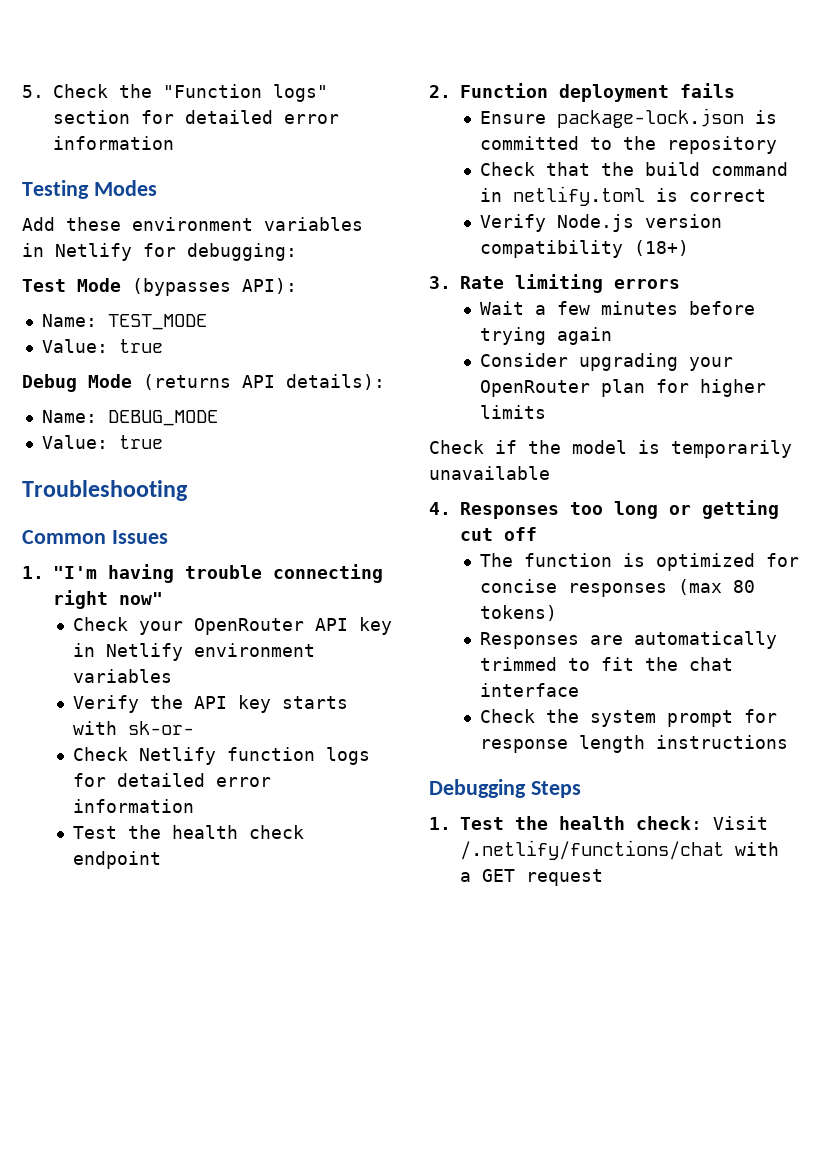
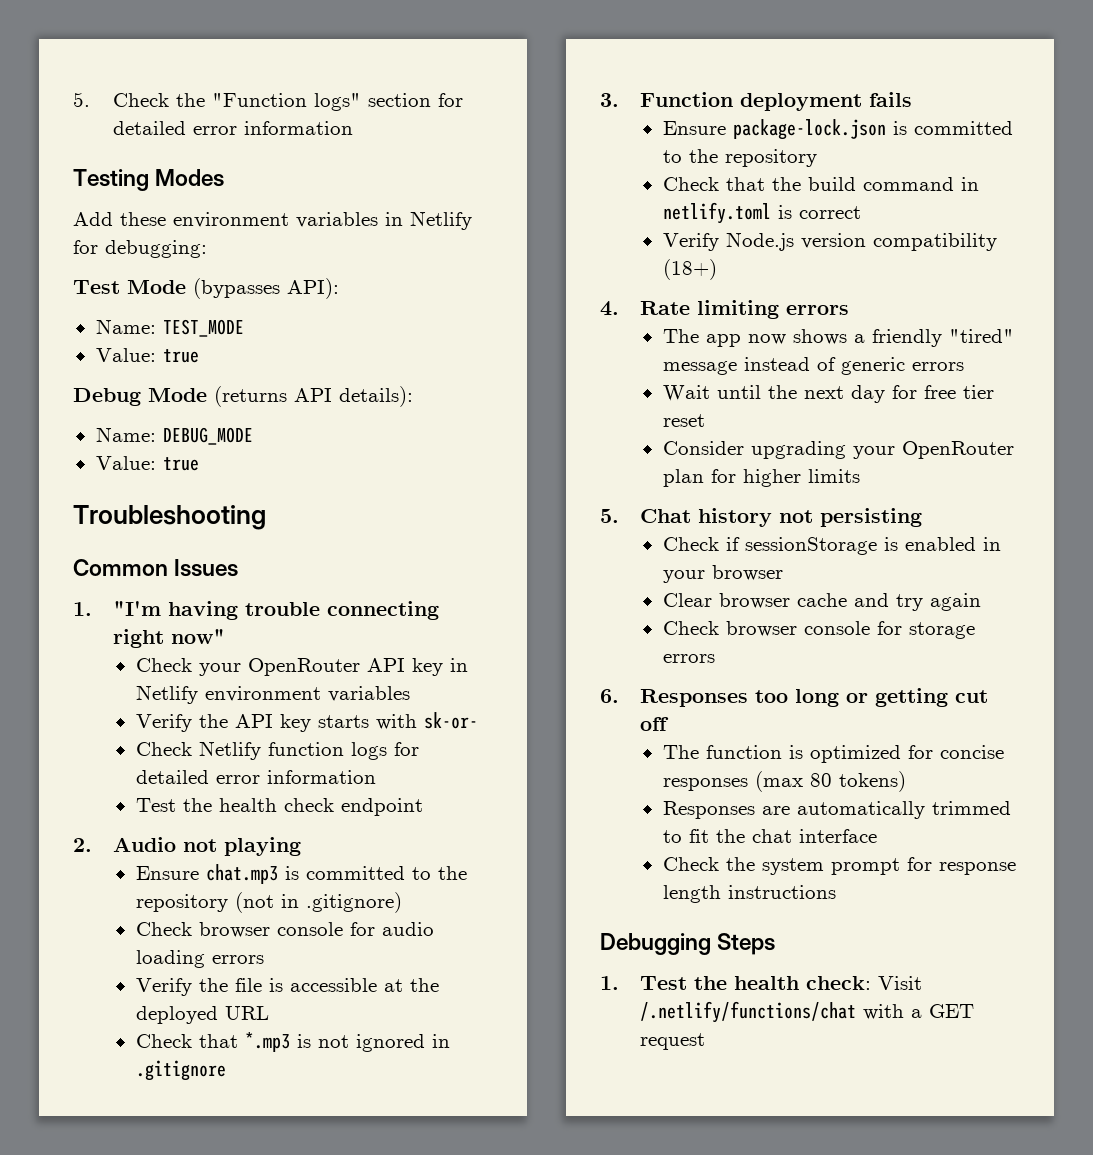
- 2. Function deployment fails
+ 2. Audio not playing
+ Ensure chat.mp3 is committed to the repository (not in .gitignore)
+ Check browser console for audio loading errors
+ Verify the file is accessible at the deployed URL
+ Check that *.mp3 is not ignored in .gitignore
+ 3. Function deployment fails
- 3. Rate limiting errors
+ 4. Rate limiting errors
- Wait a few minutes before trying again
+ The app now shows a friendly "tired" message instead of generic errors
+ Wait until the next day for free tier reset
- Check if the model is temporarily unavailable
- 4. Responses too long or getting cut off
+ 5. Chat history not persisting
+ Check if sessionStorage is enabled in your browser
+ Clear browser cache and try again
+ Check browser console for storage errors
+ 6. Responses too long or getting cut off

